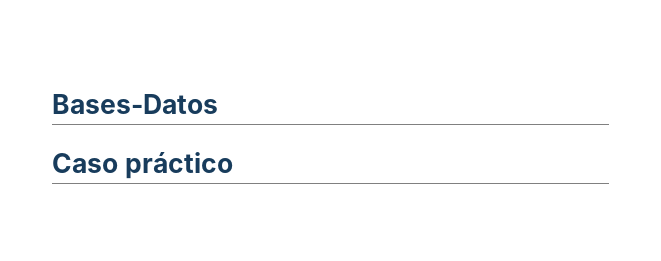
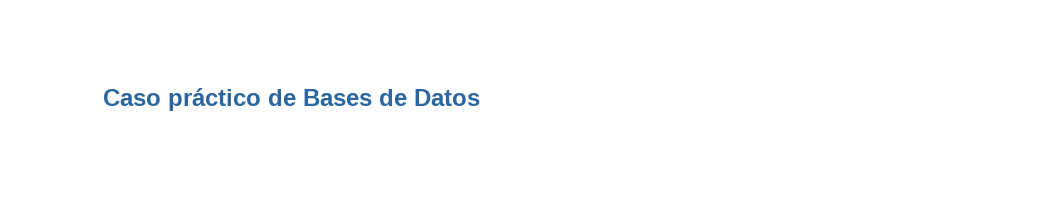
- Bases-Datos
- Caso práctico
+ Caso práctico de Bases de Datos

